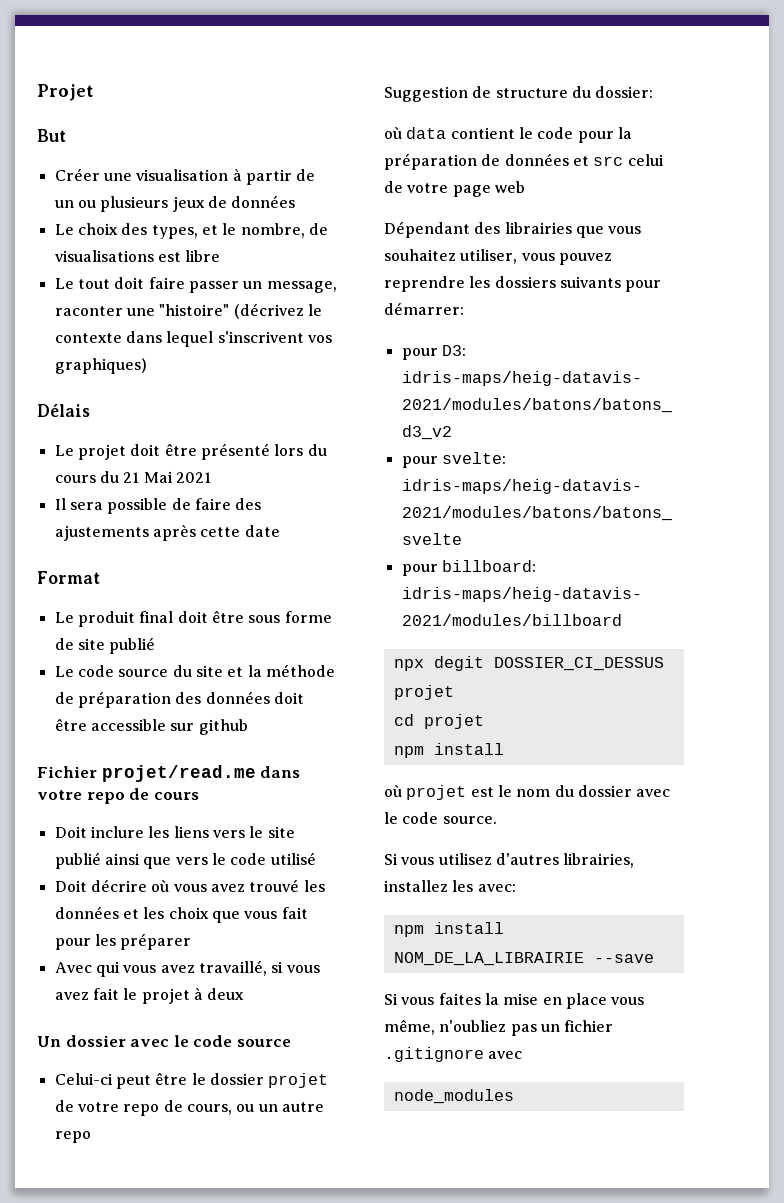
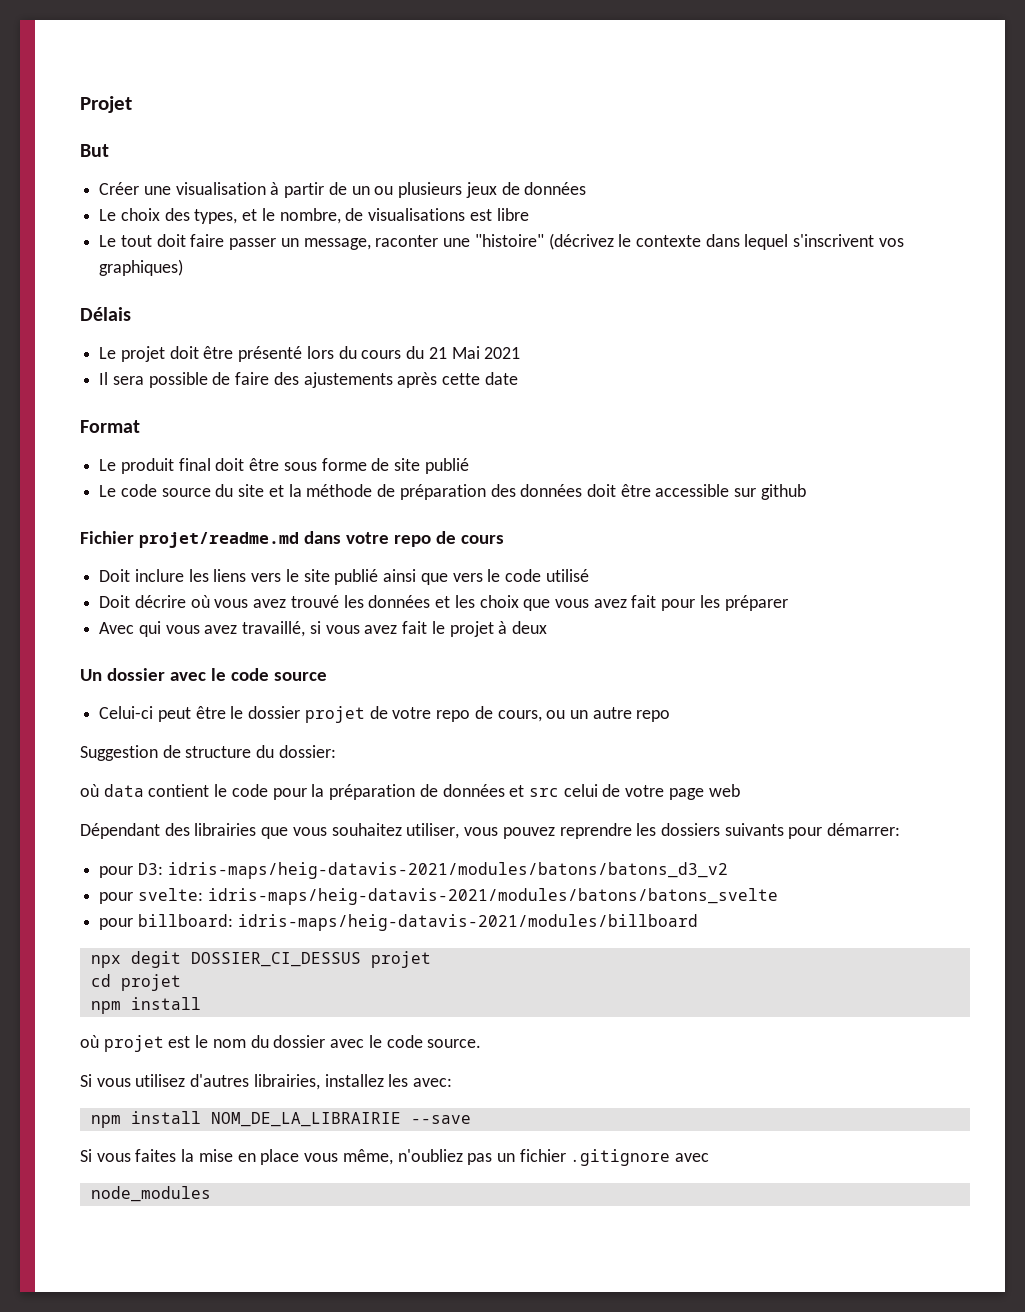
- Fichier projet/read.me dans votre repo de cours
+ Fichier projet/readme.md dans votre repo de cours
- Doit décrire où vous avez trouvé les données et les choix que vous fait pour les préparer
+ Doit décrire où vous avez trouvé les données et les choix que vous avez fait pour les préparer

